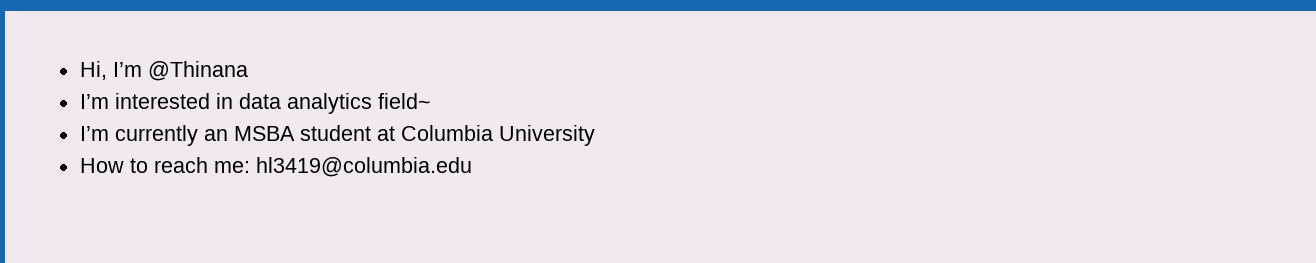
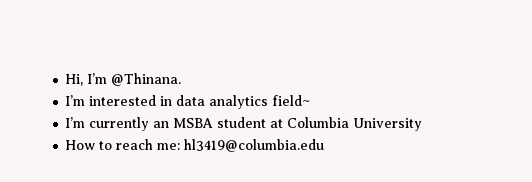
- Hi, I’m @Thinana
+ Hi, I’m @Thinana.

